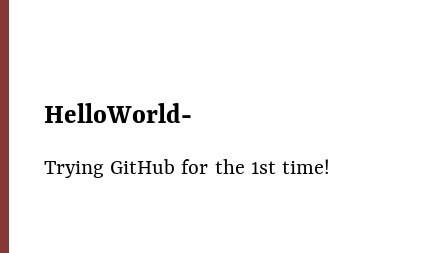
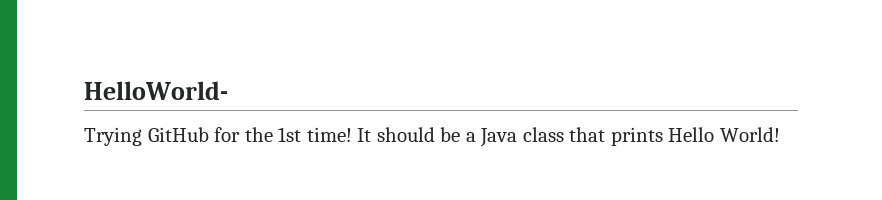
+ It should be a Java class that prints Hello World!

